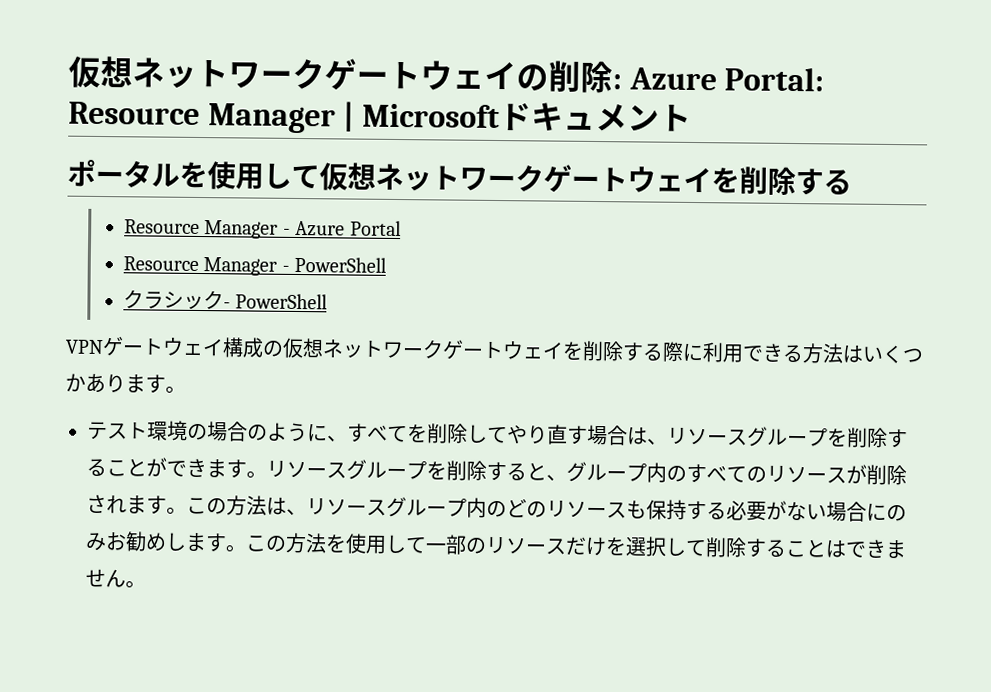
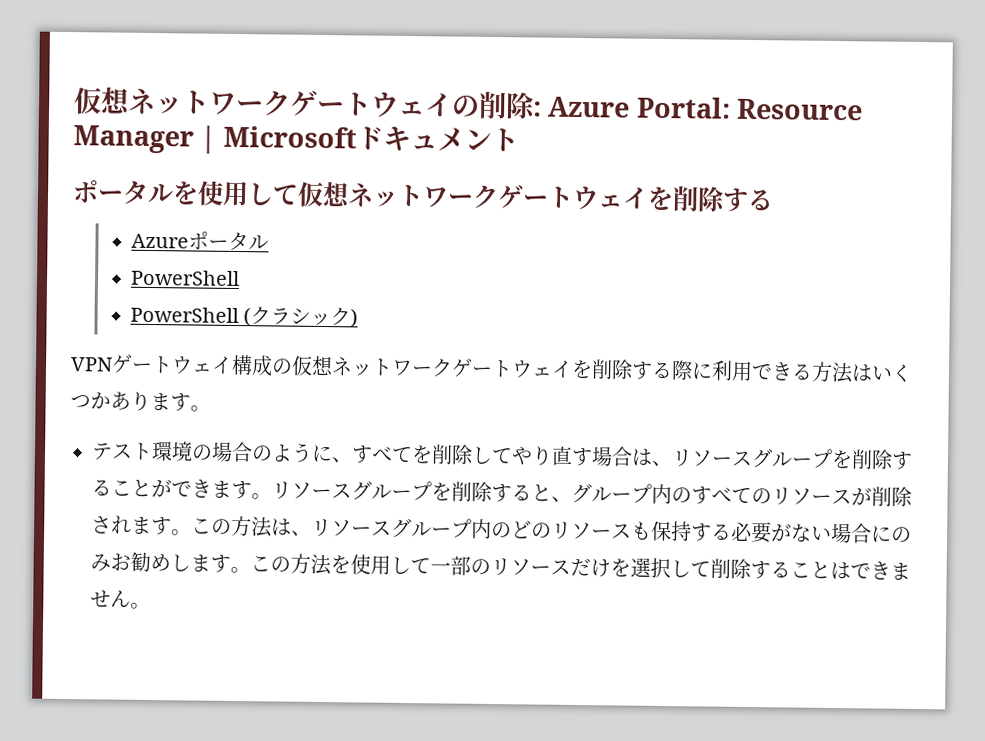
- Resource Manager - Azure Portal
- Resource Manager - PowerShell
- クラシック- PowerShell
+ Azureポータル
+ PowerShell
+ PowerShell (クラシック)

